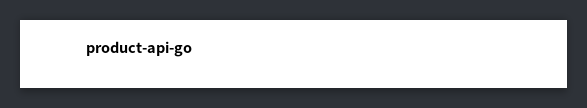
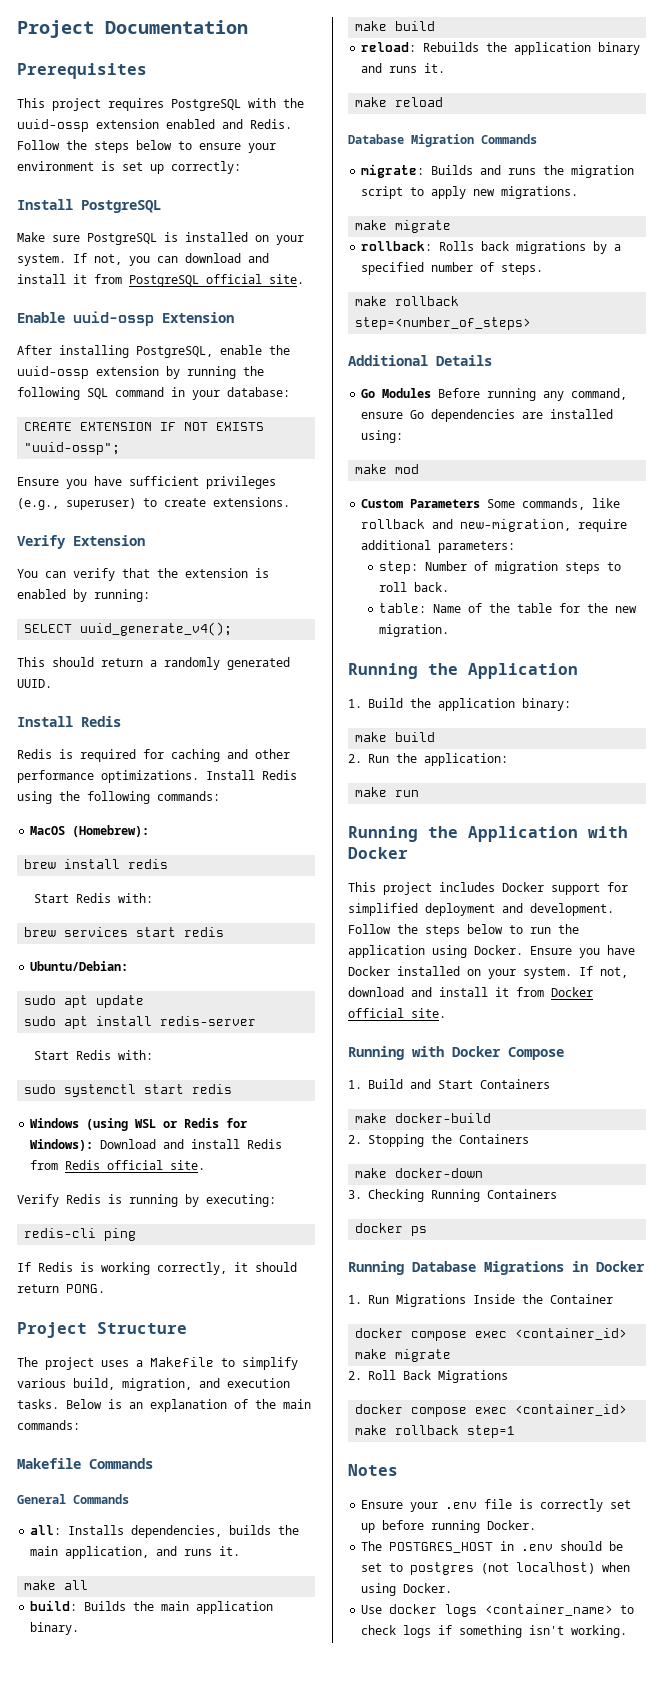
- product-api-go
+ Project Documentation
+ Prerequisites
+ This project requires PostgreSQL with the uuid-ossp extension enabled and Redis. Follow the steps below to ensure your environment is set up correctly:
+ Install PostgreSQL
+ Make sure PostgreSQL is installed on your system. If not, you can download and install it from PostgreSQL official site.
+ Enable uuid-ossp Extension
+ After installing PostgreSQL, enable the uuid-ossp extension by running the following SQL command in your database:
+ CREATE EXTENSION IF NOT EXISTS "uuid-ossp";
+ Ensure you have sufficient privileges (e.g., superuser) to create extensions.
+ Verify Extension
+ You can verify that the extension is enabled by running:
+ SELECT uuid_generate_v4();
+ This should return a randomly generated UUID.
+ Install Redis
+ Redis is required for caching and other performance optimizations. Install Redis using the following commands:
+ MacOS (Homebrew):
+ brew install redis
+ Start Redis with:
+ brew services start redis
+ Ubuntu/Debian:
+ sudo apt update
+ sudo apt install redis-server
+ Start Redis with:
+ sudo systemctl start redis
+ Windows (using WSL or Redis for Windows): Download and install Redis from Redis official site.
+ Verify Redis is running by executing:
+ redis-cli ping
+ If Redis is working correctly, it should return PONG.
+ Project Structure
+ The project uses a Makefile to simplify various build, migration, and execution tasks. Below is an explanation of the main commands:
+ Makefile Commands
+ General Commands
+ all: Installs dependencies, builds the main application, and runs it.
+ make all
+ build: Builds the main application binary.
+ make build
+ reload: Rebuilds the application binary and runs it.
+ make reload
+ Database Migration Commands
+ migrate: Builds and runs the migration script to apply new migrations.
+ make migrate
+ rollback: Rolls back migrations by a specified number of steps.
+ make rollback step=<number_of_steps>
+ Additional Details
+ Go Modules Before running any command, ensure Go dependencies are installed using:
+ make mod
+ Custom Parameters Some commands, like rollback and new-migration, require additional parameters:
+ step: Number of migration steps to roll back.
+ table: Name of the table for the new migration.
+ Running the Application
+ 1. Build the application binary:
+ make build
+ 2. Run the application:
+ make run
+ Running the Application with Docker
+ This project includes Docker support for simplified deployment and development. Follow the steps below to run the application using Docker. Ensure you have Docker installed on your system. If not, download and install it from Docker official site.
+ Running with Docker Compose
+ 1. Build and Start Containers
+ make docker-build
+ 2. Stopping the Containers
+ make docker-down
+ 3. Checking Running Containers
+ docker ps
+ Running Database Migrations in Docker
+ 1. Run Migrations Inside the Container
+ docker compose exec <container_id> make migrate
+ 2. Roll Back Migrations
+ docker compose exec <container_id> make rollback step=1
+ Notes
+ Ensure your .env file is correctly set up before running Docker.
+ The POSTGRES_HOST in .env should be set to postgres (not localhost) when using Docker.
+ Use docker logs <container_name> to check logs if something isn't working.

